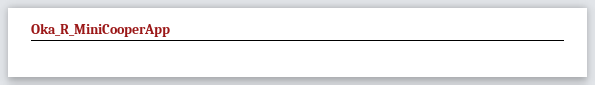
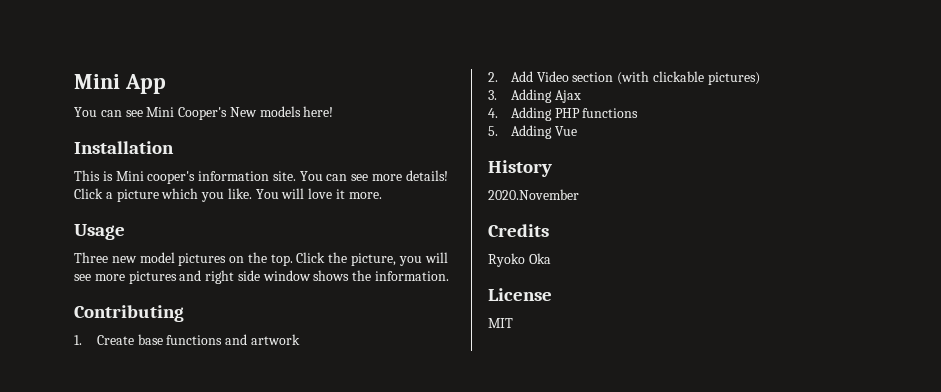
- Oka_R_MiniCooperApp
+ Mini App
+ You can see Mini Cooper's New models here!
+ Installation
+ This is Mini cooper's information site. You can see more details! Click a picture which you like. You will love it more.
+ Usage
+ Three new model pictures on the top. Click the picture, you will see more pictures and right side window shows the information.
+ Contributing
+ 1. Create base functions and artwork
+ 2. Add Video section (with clickable pictures)
+ 3. Adding Ajax
+ 4. Adding PHP functions
+ 5. Adding Vue
+ History
+ 2020.November
+ Credits
+ Ryoko Oka
+ License
+ MIT

